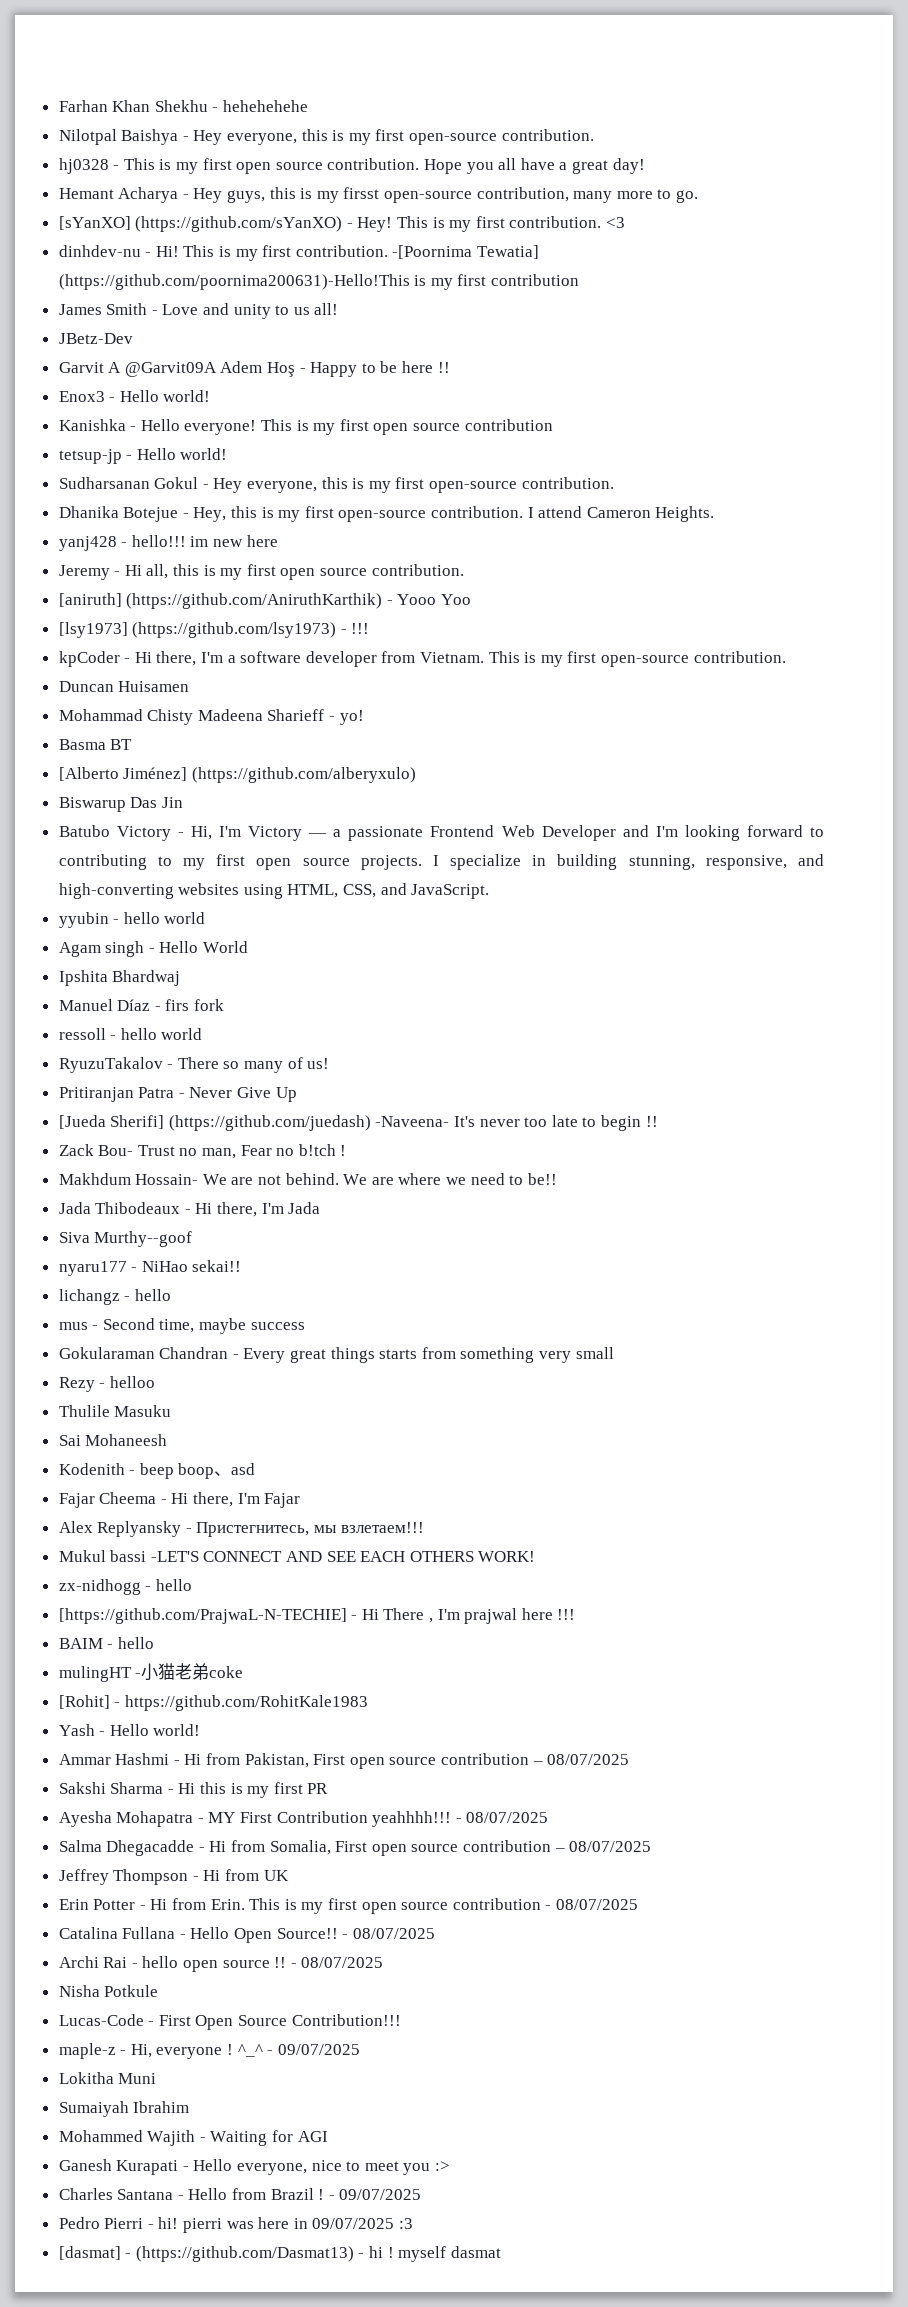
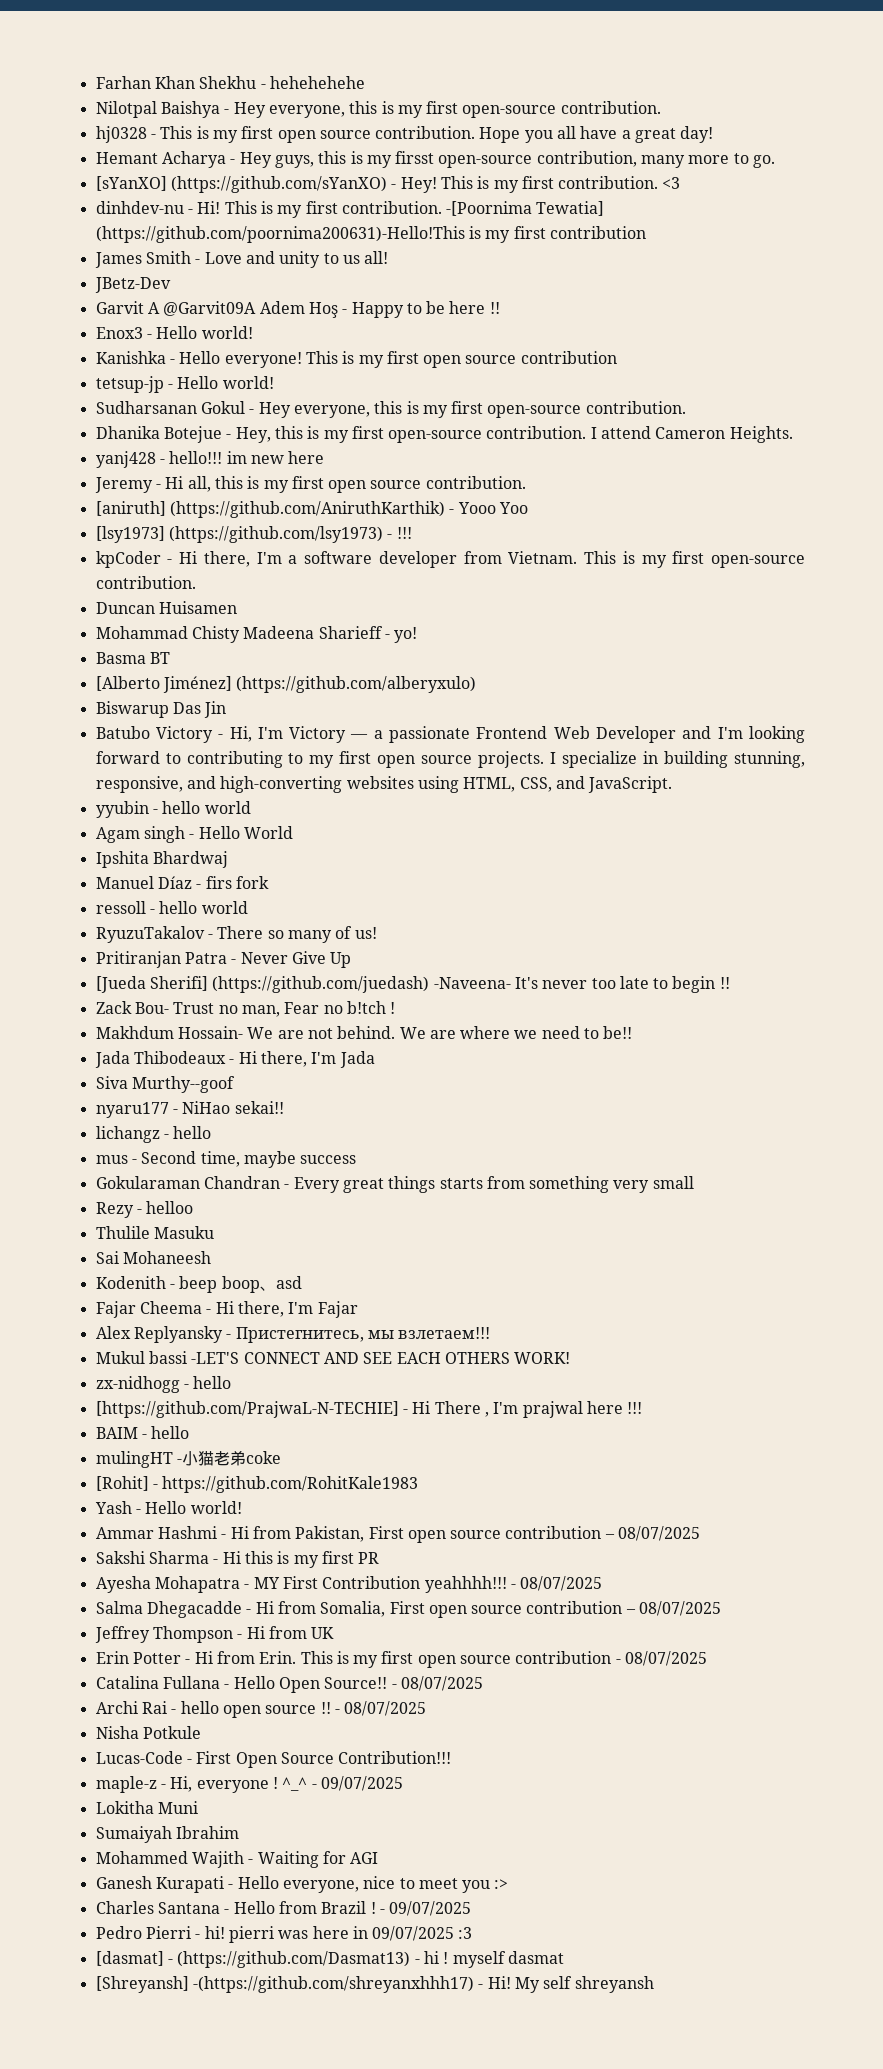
+ [Shreyansh] -(https://github.com/shreyanxhhh17) - Hi! My self shreyansh

